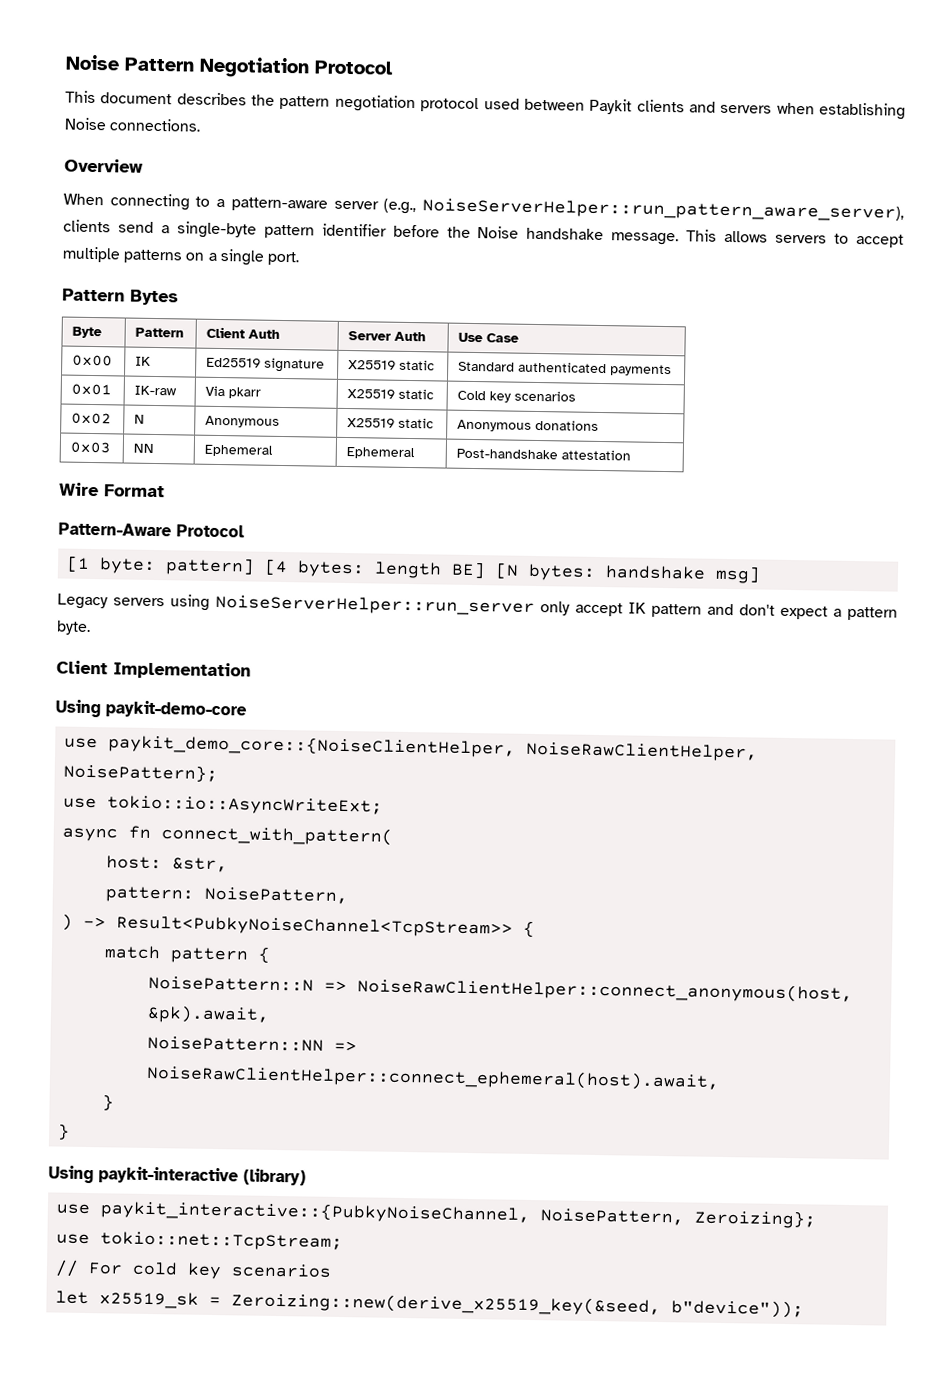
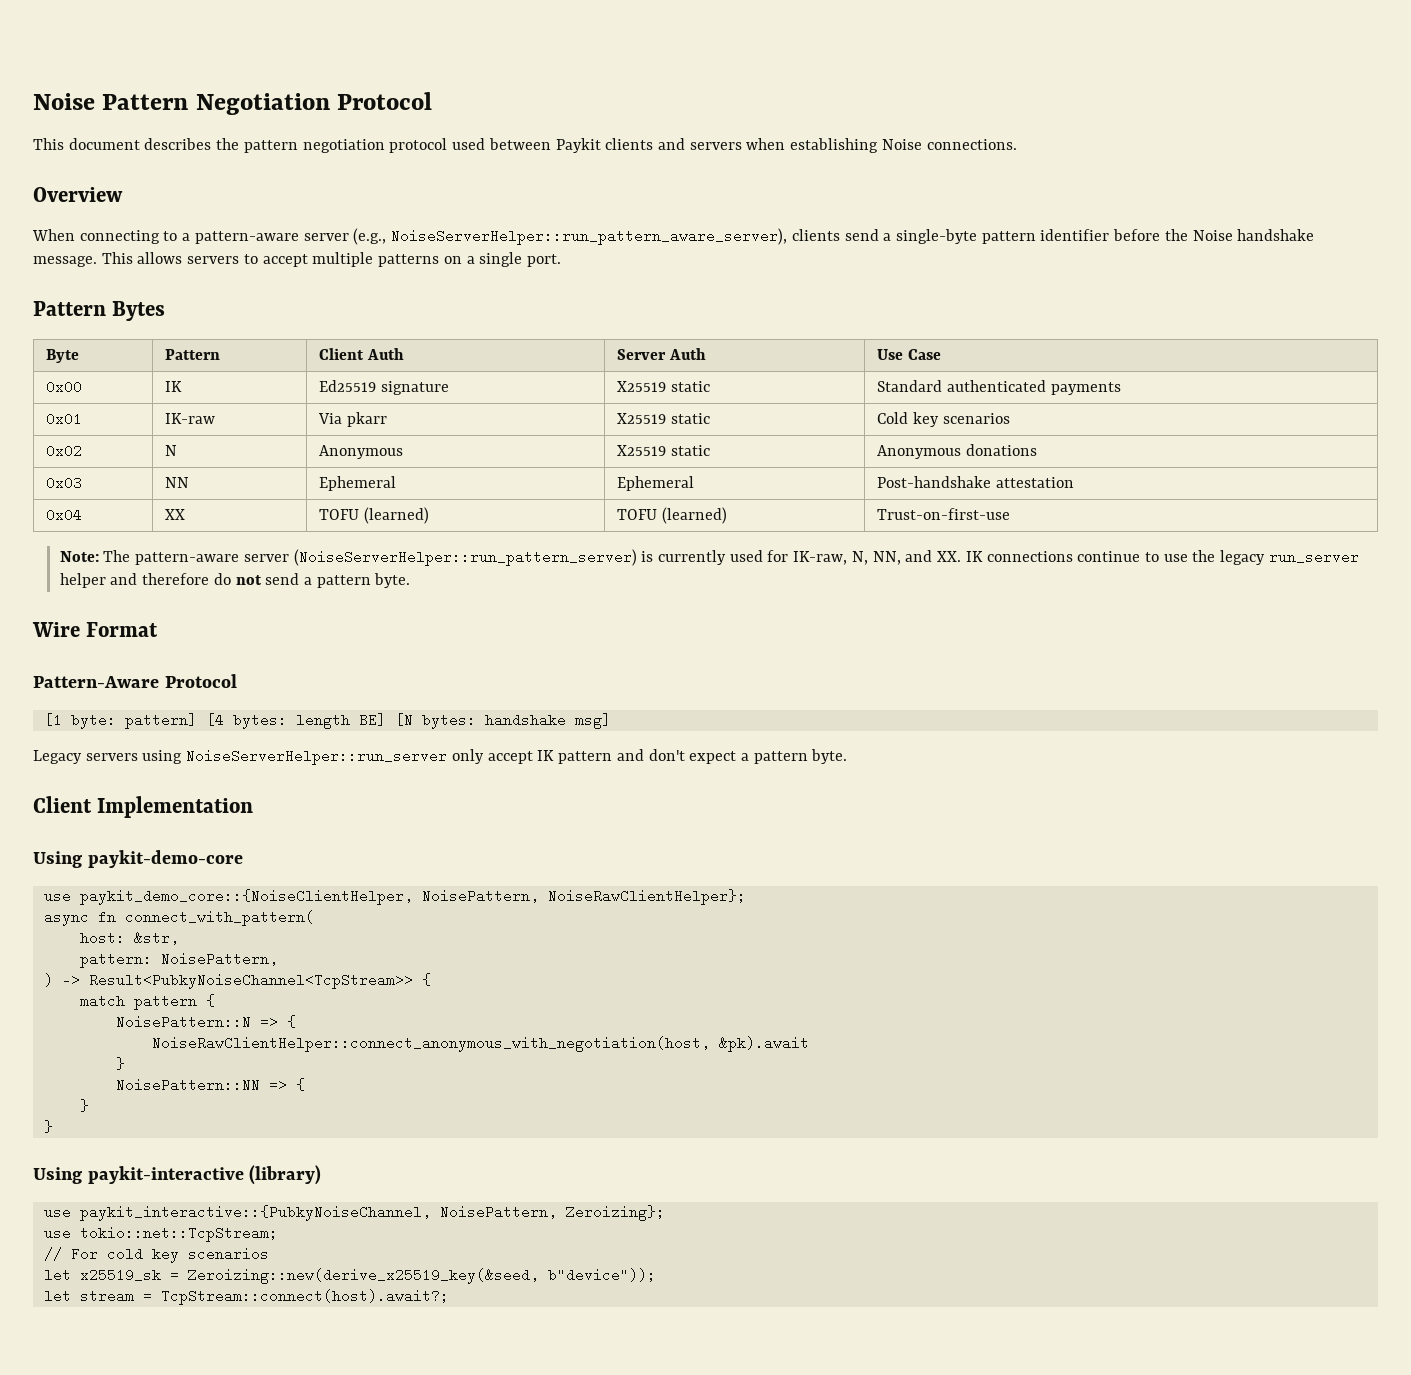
+ 0x04 | XX | TOFU (learned) | TOFU (learned) | Trust-on-first-use
+ Note: The pattern-aware server (NoiseServerHelper::run_pattern_server) is currently used for IK-raw, N, NN, and XX. IK connections continue to use the legacy run_server helper and therefore do not send a pattern byte.
- use paykit_demo_core::{NoiseClientHelper, NoiseRawClientHelper, NoisePattern};
- use tokio::io::AsyncWriteExt;
+ use paykit_demo_core::{NoiseClientHelper, NoisePattern, NoiseRawClientHelper};
- NoisePattern::N => NoiseRawClientHelper::connect_anonymous(host, &pk).await,
+ NoisePattern::N => {
+ NoiseRawClientHelper::connect_anonymous_with_negotiation(host, &pk).await
+ }
- NoisePattern::NN => NoiseRawClientHelper::connect_ephemeral(host).await,
+ NoisePattern::NN => {
+ let stream = TcpStream::connect(host).await?;

